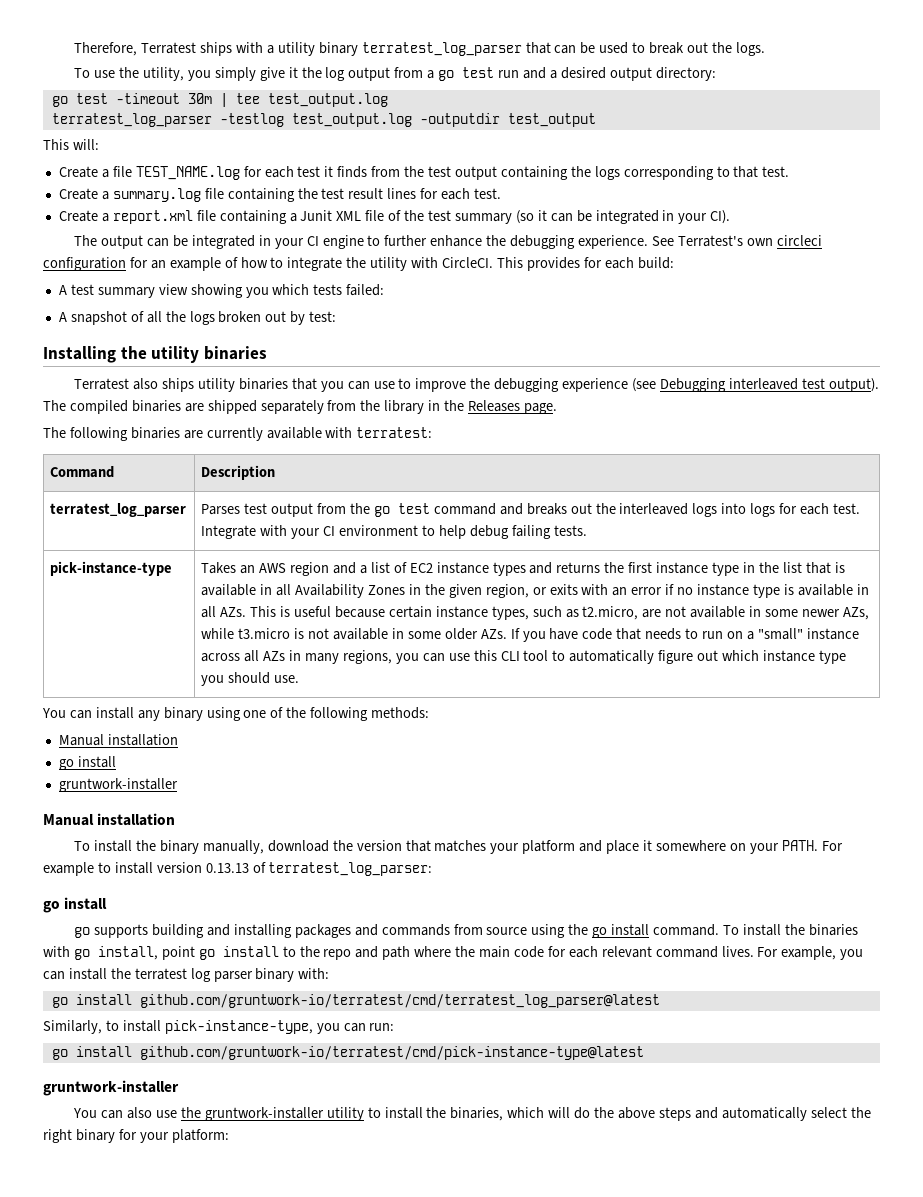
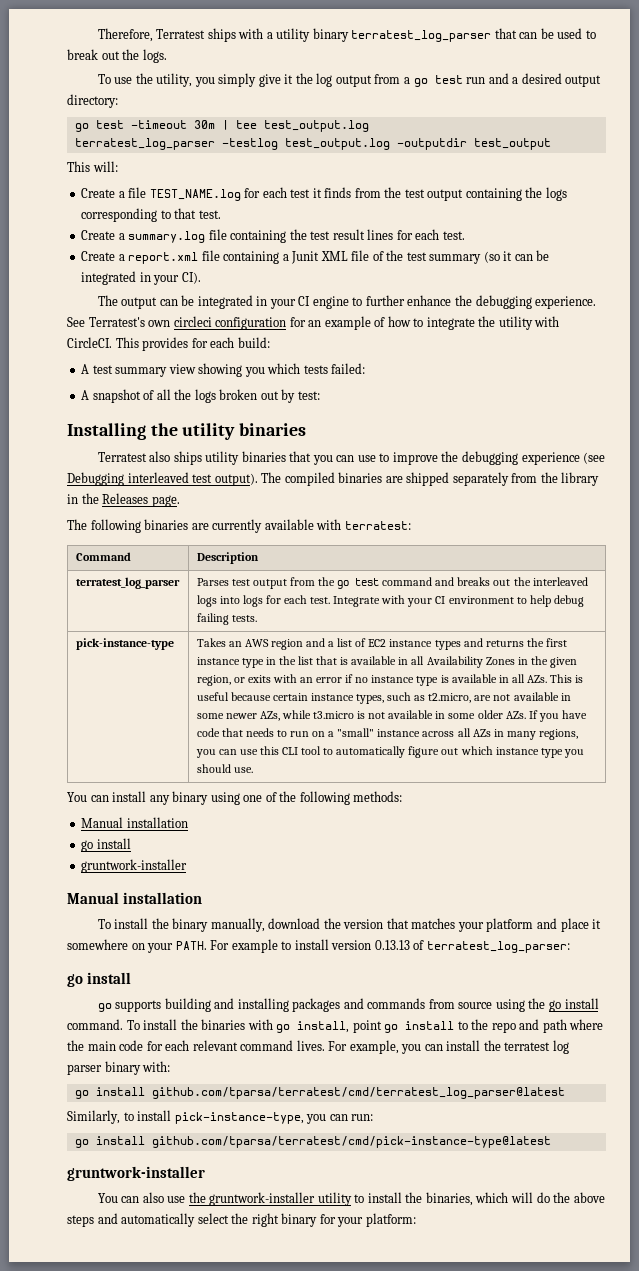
- go install github.com/gruntwork-io/terratest/cmd/terratest_log_parser@latest
+ go install github.com/tparsa/terratest/cmd/terratest_log_parser@latest
- go install github.com/gruntwork-io/terratest/cmd/pick-instance-type@latest
+ go install github.com/tparsa/terratest/cmd/pick-instance-type@latest

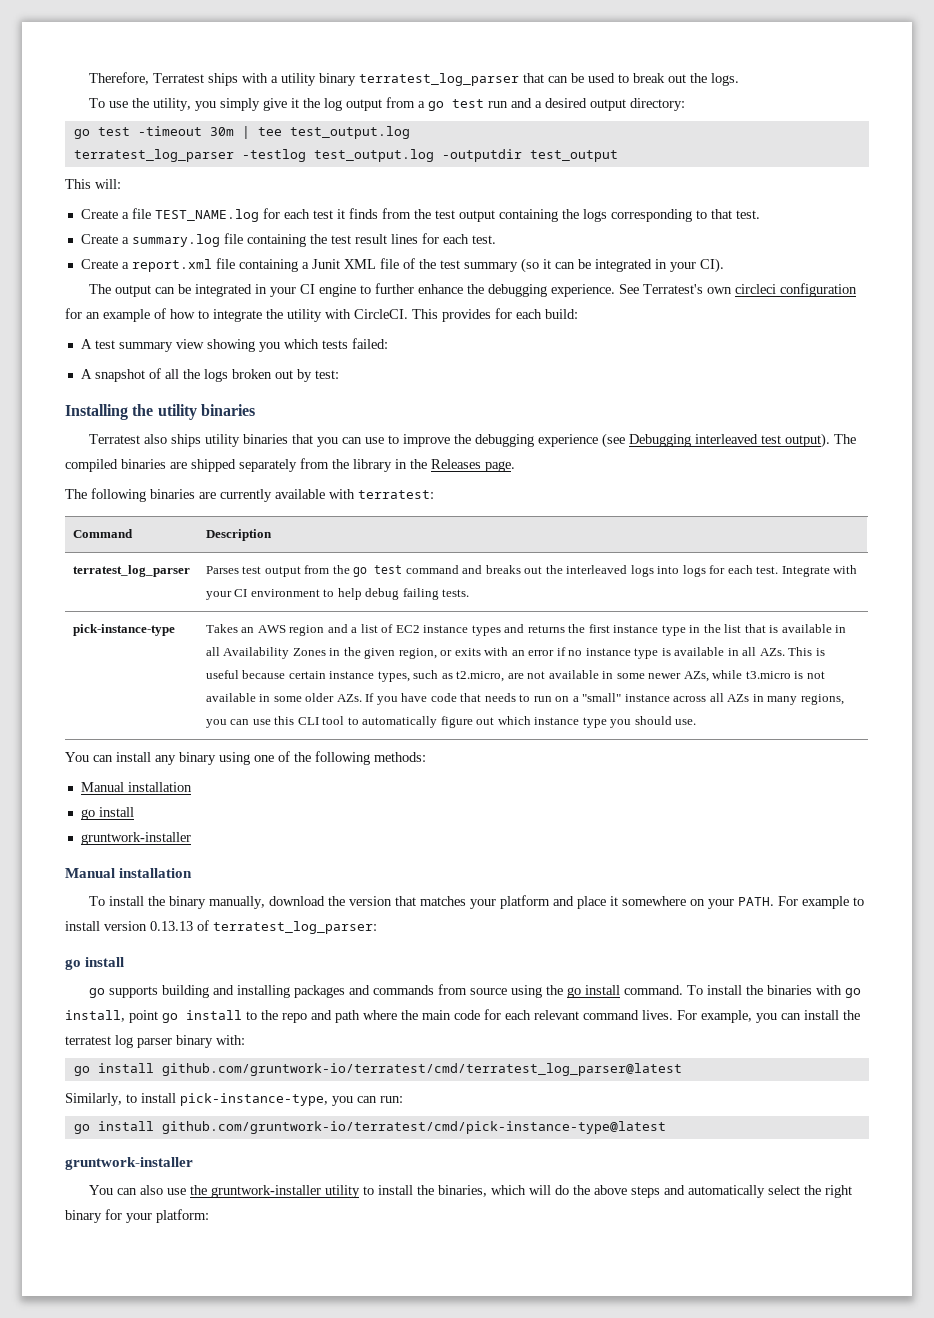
- go install github.com/tparsa/terratest/cmd/terratest_log_parser@latest
+ go install github.com/gruntwork-io/terratest/cmd/terratest_log_parser@latest
- go install github.com/tparsa/terratest/cmd/pick-instance-type@latest
+ go install github.com/gruntwork-io/terratest/cmd/pick-instance-type@latest

